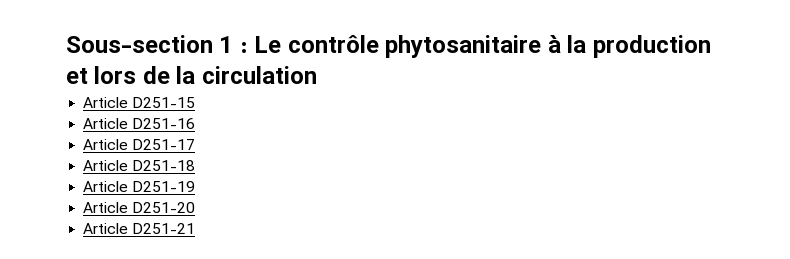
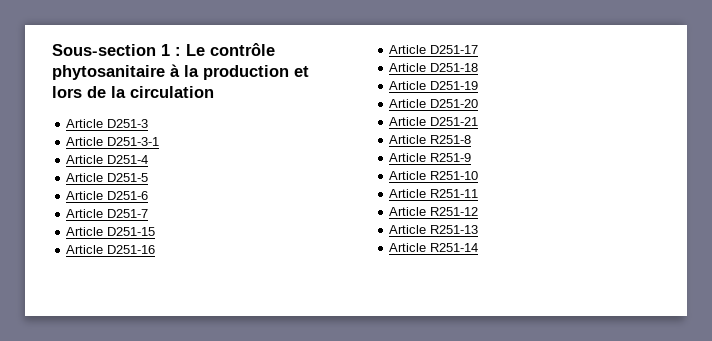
+ Article D251-3
+ Article D251-3-1
+ Article D251-4
+ Article D251-5
+ Article D251-6
+ Article D251-7
+ Article R251-8
+ Article R251-9
+ Article R251-10
+ Article R251-11
+ Article R251-12
+ Article R251-13
+ Article R251-14

